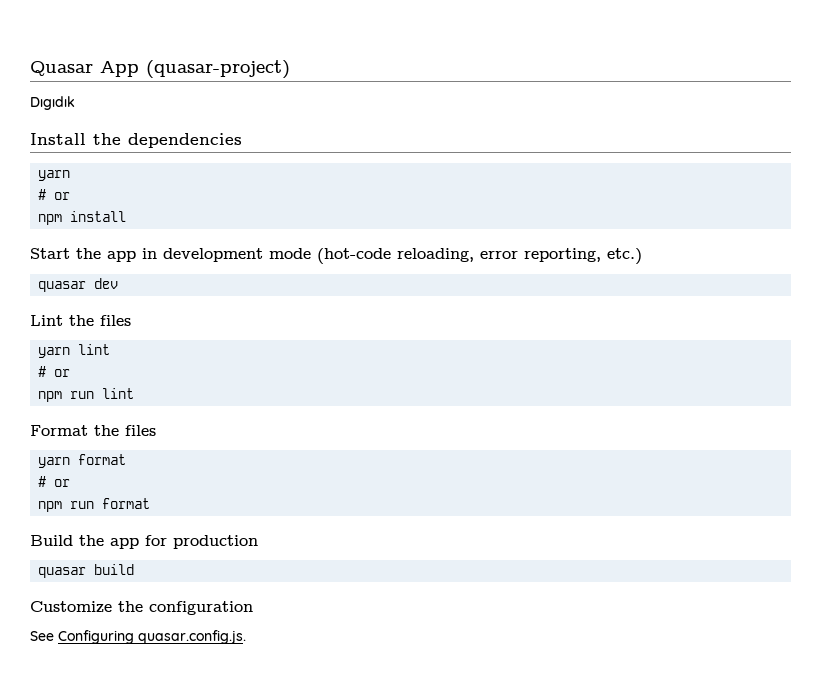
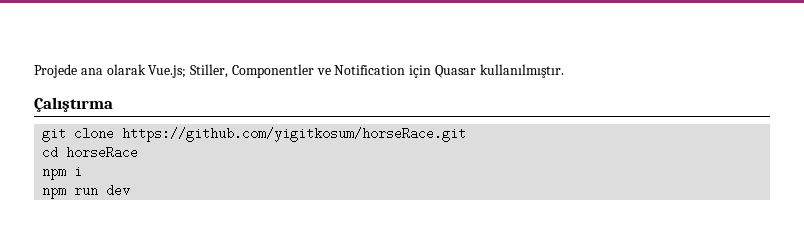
- Quasar App (quasar-project)
- Dıgıdık
- Install the dependencies
- yarn
- # or
- npm install
- Start the app in development mode (hot-code reloading, error reporting, etc.)
- quasar dev
- Lint the files
- yarn lint
- # or
- npm run lint
- Format the files
- yarn format
- # or
- npm run format
- Build the app for production
- quasar build
- Customize the configuration
- See Configuring quasar.config.js.
+ Projede ana olarak Vue.js; Stiller, Componentler ve Notification için Quasar kullanılmıştır.
+ Çalıştırma
+ git clone https://github.com/yigitkosum/horseRace.git
+ cd horseRace
+ npm i
+ npm run dev

